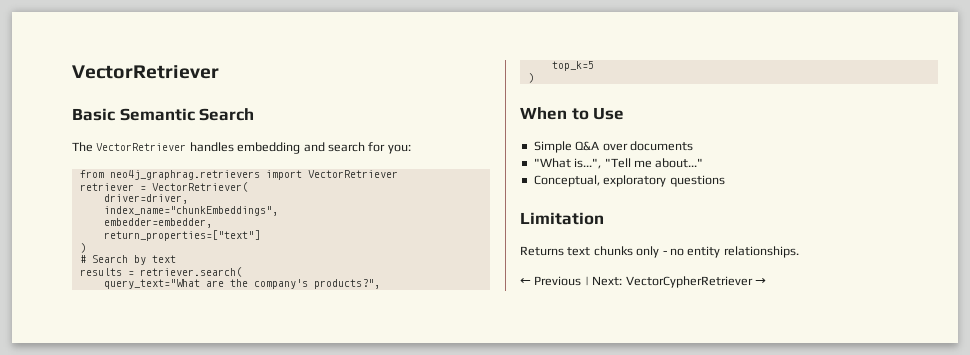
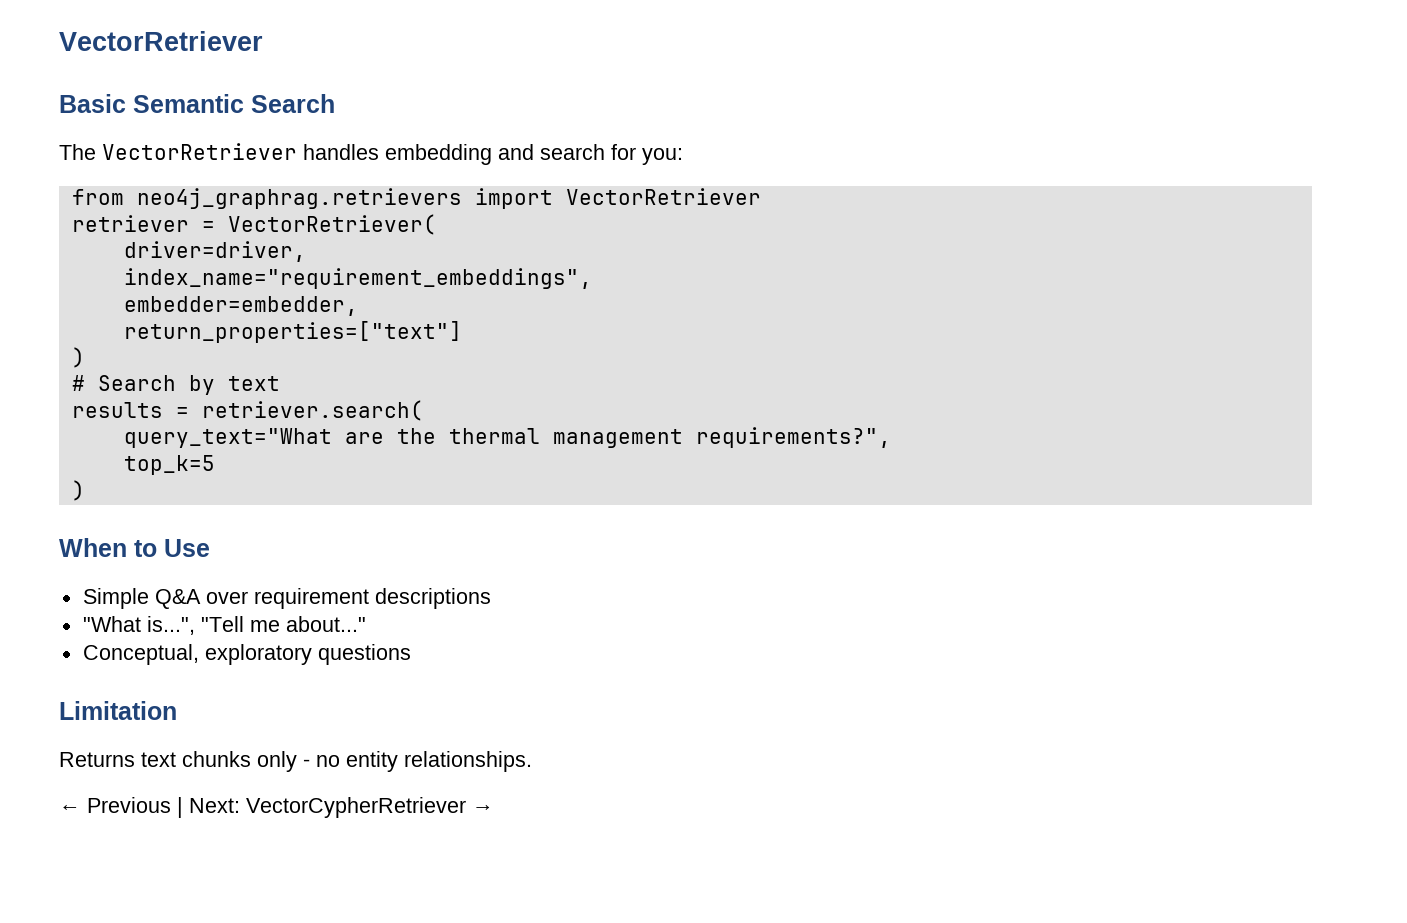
- index_name="chunkEmbeddings",
+ index_name="requirement_embeddings",
- query_text="What are the company's products?",
+ query_text="What are the thermal management requirements?",
- Simple Q&A over documents
+ Simple Q&A over requirement descriptions

